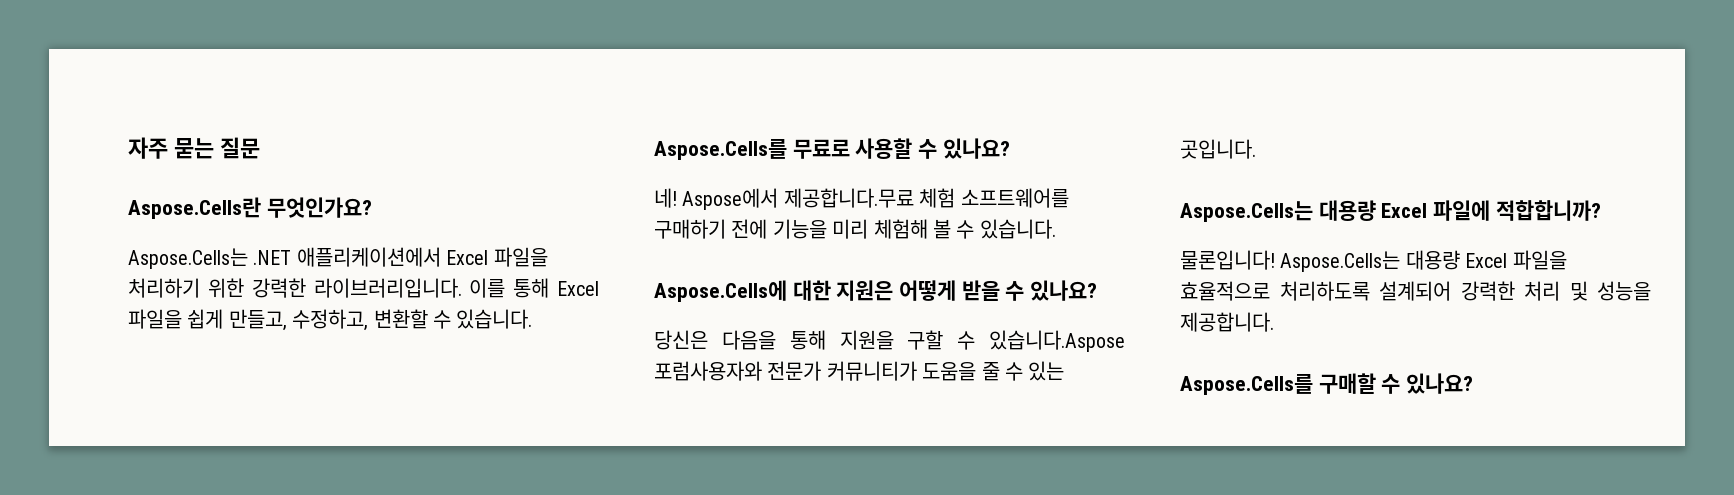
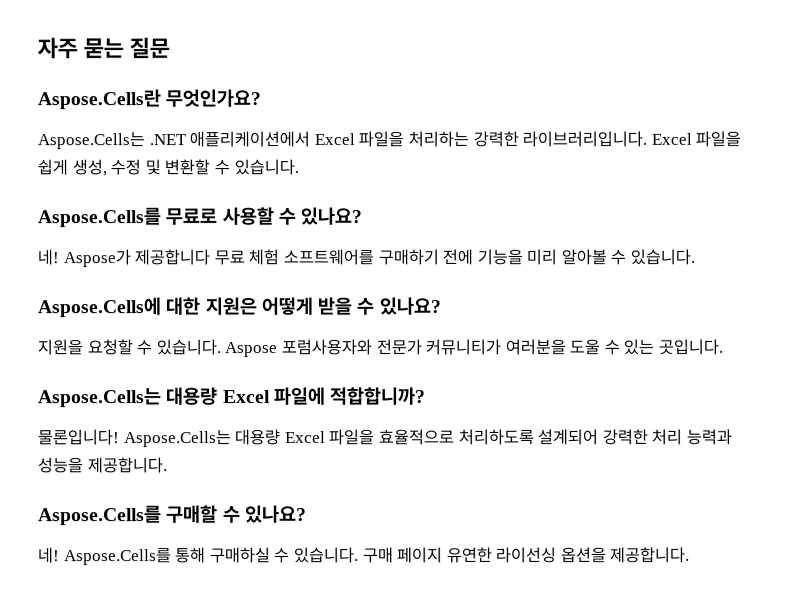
- Aspose.Cells는 .NET 애플리케이션에서 Excel 파일을 처리하기 위한 강력한 라이브러리입니다. 이를 통해 Excel 파일을 쉽게 만들고, 수정하고, 변환할 수 있습니다.
+ Aspose.Cells는 .NET 애플리케이션에서 Excel 파일을 처리하는 강력한 라이브러리입니다. Excel 파일을 쉽게 생성, 수정 및 변환할 수 있습니다.
- Aspose에서 제공합니다.무료 체험 소프트웨어를 구매하기 전에 기능을 미리 체험해 볼 수 있습니다.
+ Aspose가 제공합니다 무료 체험 소프트웨어를 구매하기 전에 기능을 미리 알아볼 수 있습니다.
- 당신은 다음을 통해 지원을 구할 수 있습니다.Aspose 포럼사용자와 전문가 커뮤니티가 도움을 줄 수 있는 곳입니다.
+ 지원을 요청할 수 있습니다. Aspose 포럼사용자와 전문가 커뮤니티가 여러분을 도울 수 있는 곳입니다.
- Aspose.Cells는 대용량 Excel 파일을 효율적으로 처리하도록 설계되어 강력한 처리 및 성능을 제공합니다.
+ Aspose.Cells는 대용량 Excel 파일을 효율적으로 처리하도록 설계되어 강력한 처리 능력과 성능을 제공합니다.
+ 네! Aspose.Cells를 통해 구매하실 수 있습니다. 구매 페이지 유연한 라이선싱 옵션을 제공합니다.

